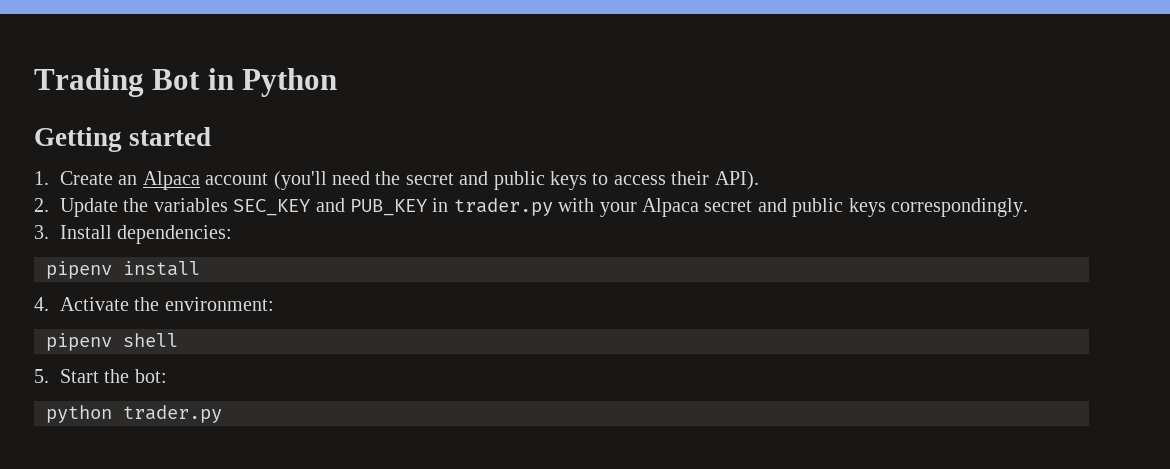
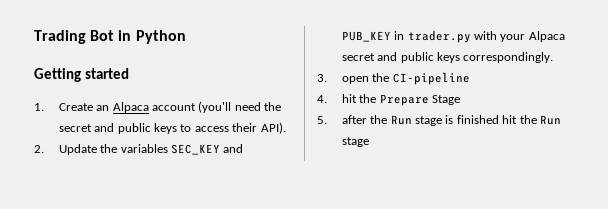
- 3. Install dependencies:
- pipenv install
- 4. Activate the environment:
- pipenv shell
- 5. Start the bot:
- python trader.py
+ 3. open the CI-pipeline
+ 4. hit the Prepare Stage
+ 5. after the Run stage is finished hit the Run stage

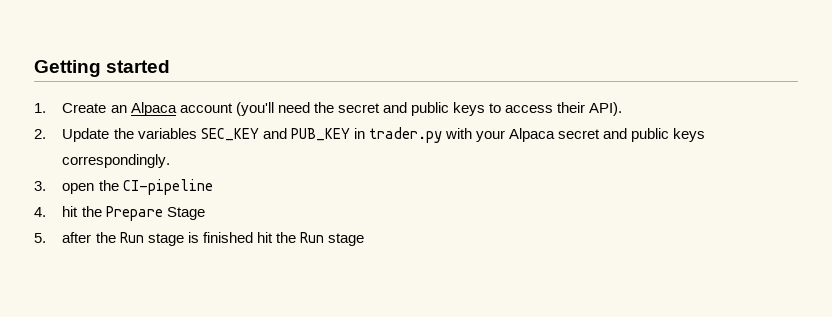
- Trading Bot in Python

